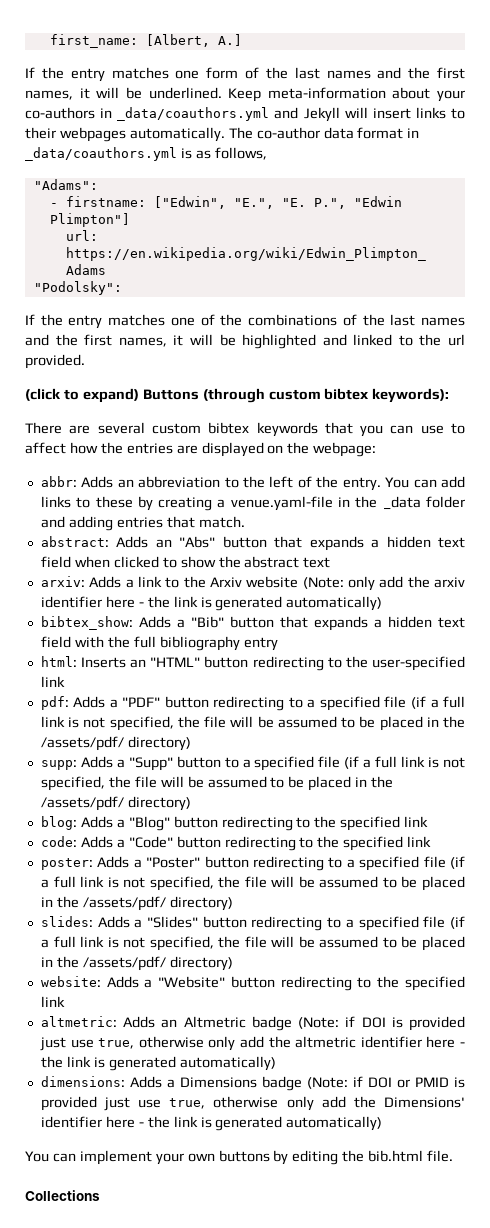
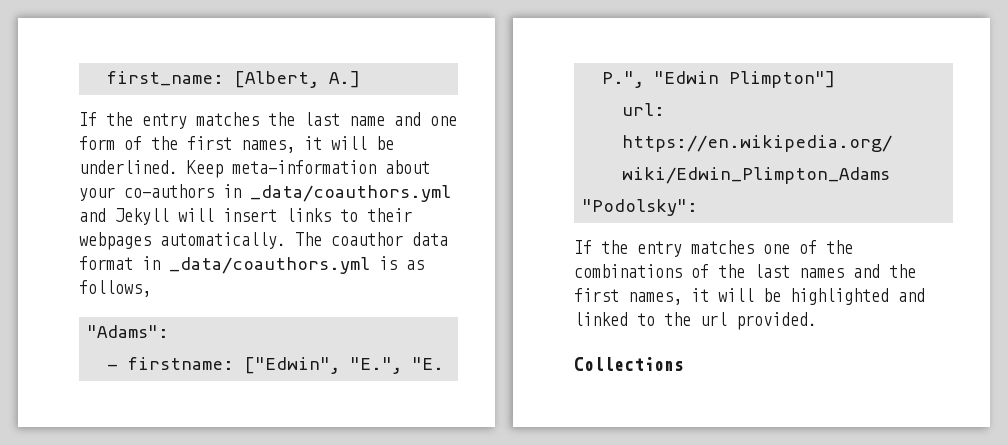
- If the entry matches one form of the last names and the first names, it will be underlined.
+ If the entry matches the last name and one form of the first names, it will be underlined.
- The co-author data format in _data/coauthors.yml is as follows,
+ The coauthor data format in _data/coauthors.yml is as follows,
- (click to expand) Buttons (through custom bibtex keywords):
- There are several custom bibtex keywords that you can use to affect how the entries are displayed on the webpage:
- abbr: Adds an abbreviation to the left of the entry. You can add links to these by creating a venue.yaml-file in the _data folder and adding entries that match.
- abstract: Adds an "Abs" button that expands a hidden text field when clicked to show the abstract text
- arxiv: Adds a link to the Arxiv website (Note: only add the arxiv identifier here - the link is generated automatically)
- bibtex_show: Adds a "Bib" button that expands a hidden text field with the full bibliography entry
- html: Inserts an "HTML" button redirecting to the user-specified link
- pdf: Adds a "PDF" button redirecting to a specified file (if a full link is not specified, the file will be assumed to be placed in the /assets/pdf/ directory)
- supp: Adds a "Supp" button to a specified file (if a full link is not specified, the file will be assumed to be placed in the /assets/pdf/ directory)
- blog: Adds a "Blog" button redirecting to the specified link
- code: Adds a "Code" button redirecting to the specified link
- poster: Adds a "Poster" button redirecting to a specified file (if a full link is not specified, the file will be assumed to be placed in the /assets/pdf/ directory)
- slides: Adds a "Slides" button redirecting to a specified file (if a full link is not specified, the file will be assumed to be placed in the /assets/pdf/ directory)
- website: Adds a "Website" button redirecting to the specified link
- altmetric: Adds an Altmetric badge (Note: if DOI is provided just use true, otherwise only add the altmetric identifier here - the link is generated automatically)
- dimensions: Adds a Dimensions badge (Note: if DOI or PMID is provided just use true, otherwise only add the Dimensions' identifier here - the link is generated automatically)
- You can implement your own buttons by editing the bib.html file.

